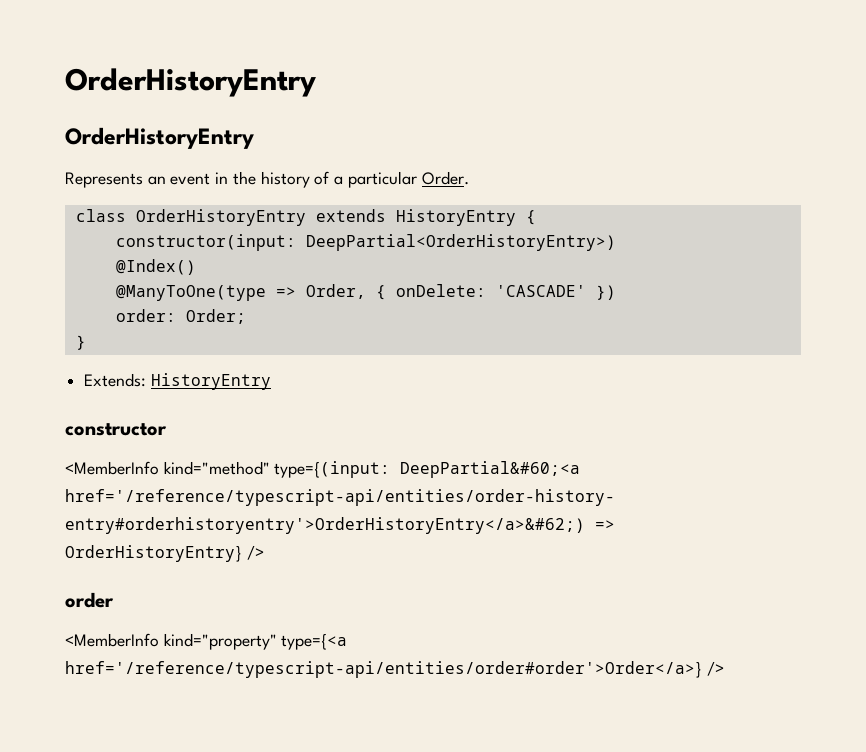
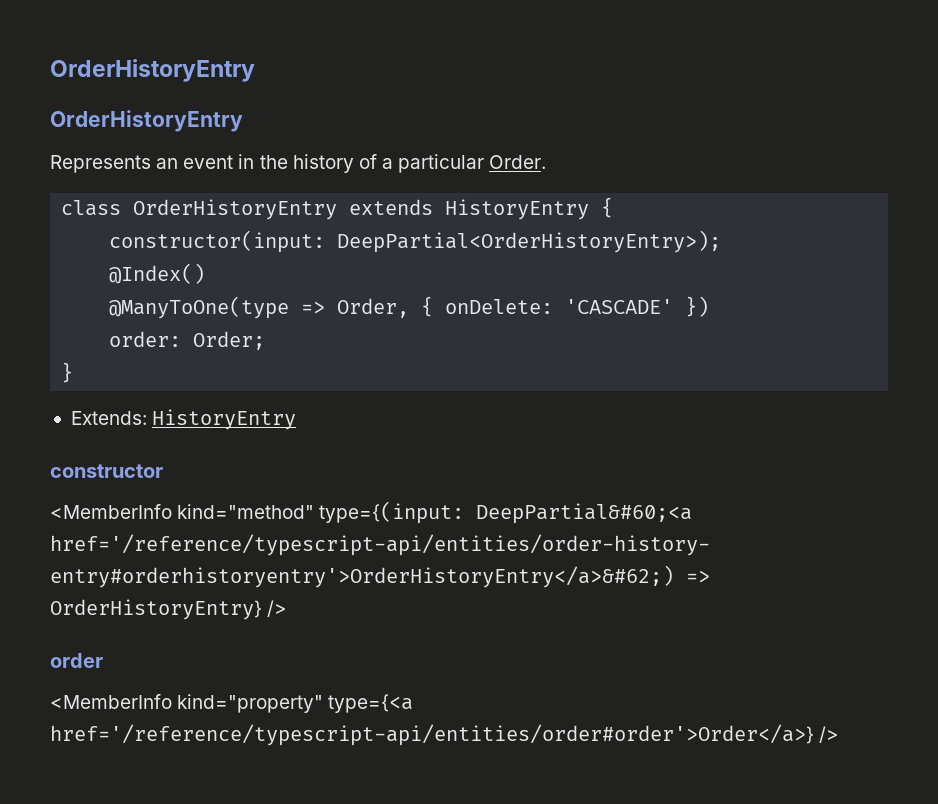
- constructor(input: DeepPartial<OrderHistoryEntry>)
+ constructor(input: DeepPartial<OrderHistoryEntry>);

